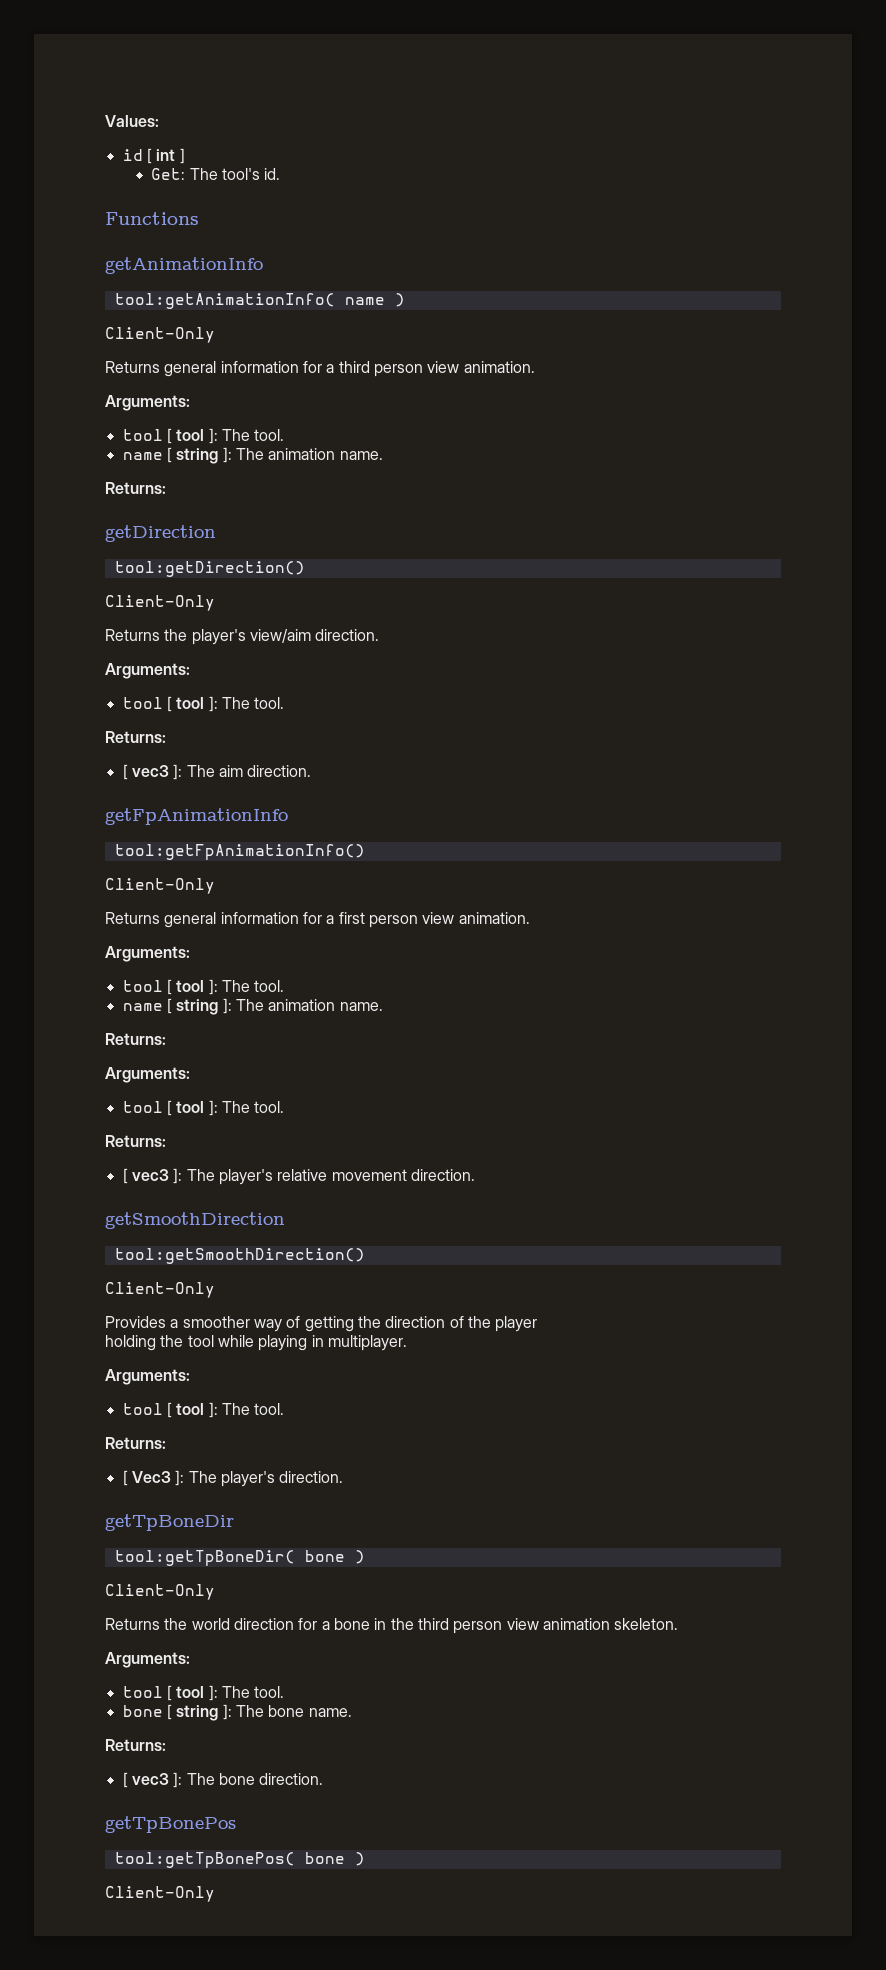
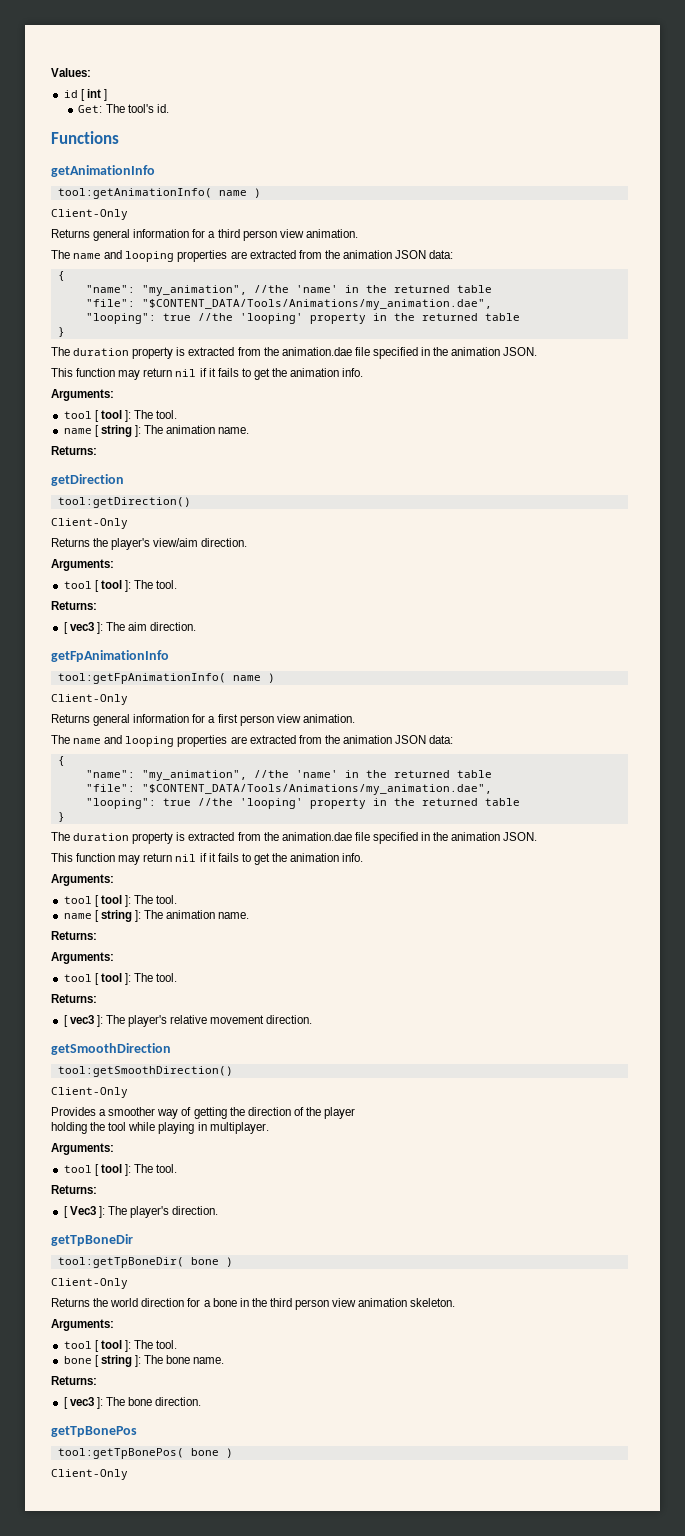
  Returns general information for a third person view animation.
+ The name and looping properties are extracted from the animation JSON data:
+ {
+ "name": "my_animation", //the 'name' in the returned table
+ "file": "$CONTENT_DATA/Tools/Animations/my_animation.dae",
+ "looping": true //the 'looping' property in the returned table
+ }
+ The duration property is extracted from the animation.dae file specified in the animation JSON.
+ This function may return nil if it fails to get the animation info.
- tool:getFpAnimationInfo()
+ tool:getFpAnimationInfo( name )
  Returns general information for a first person view animation.
+ The name and looping properties are extracted from the animation JSON data:
+ {
+ "name": "my_animation", //the 'name' in the returned table
+ "file": "$CONTENT_DATA/Tools/Animations/my_animation.dae",
+ "looping": true //the 'looping' property in the returned table
+ }
+ The duration property is extracted from the animation.dae file specified in the animation JSON.
+ This function may return nil if it fails to get the animation info.

